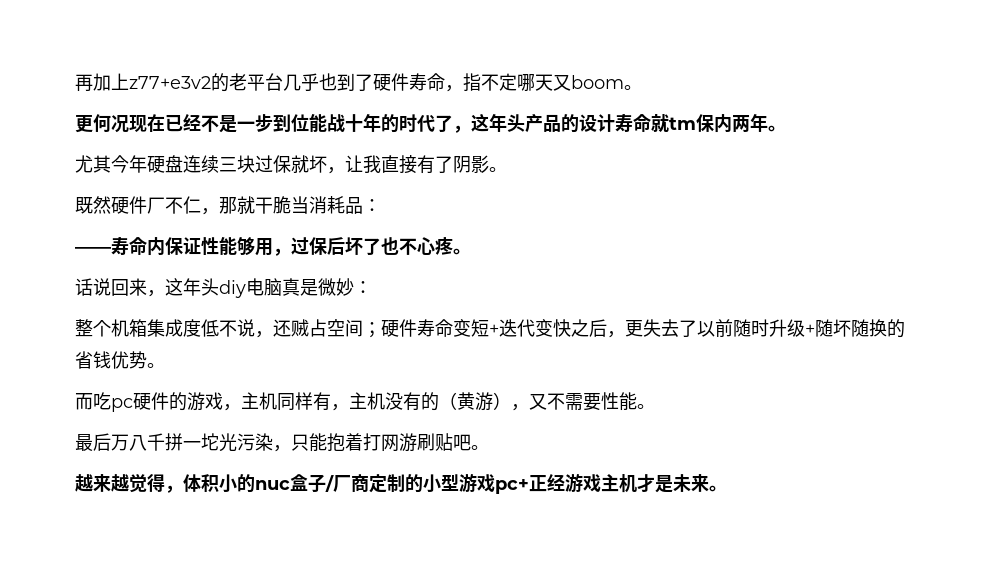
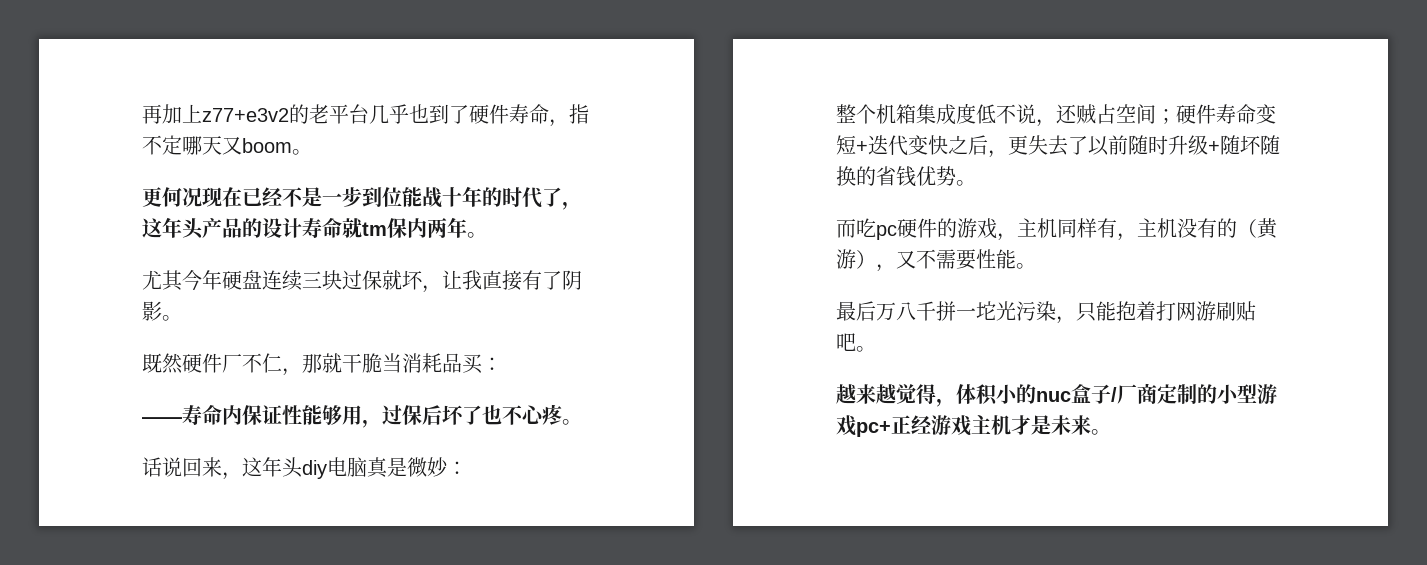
- 既然硬件厂不仁，那就干脆当消耗品：
+ 既然硬件厂不仁，那就干脆当消耗品买：

